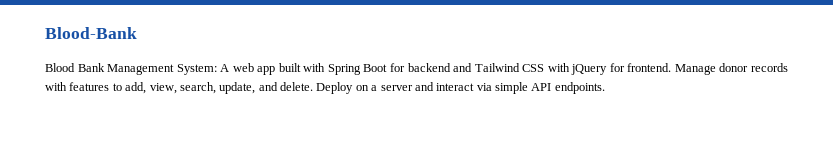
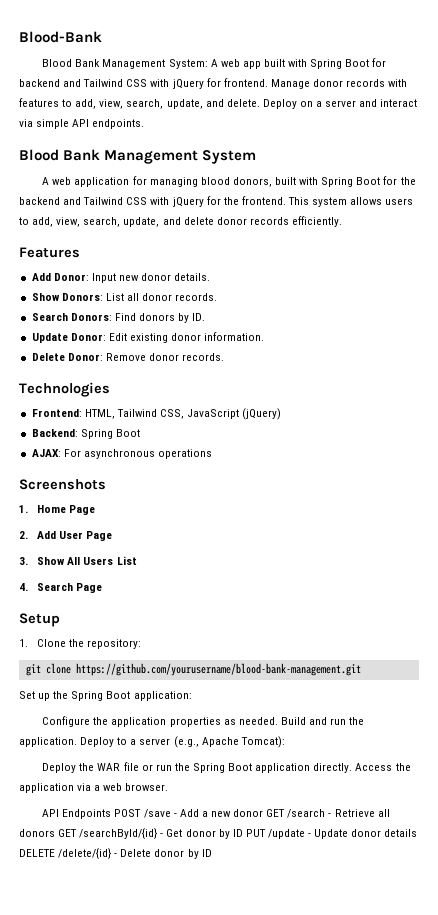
+ Blood Bank Management System
+ A web application for managing blood donors, built with Spring Boot for the backend and Tailwind CSS with jQuery for the frontend. This system allows users to add, view, search, update, and delete donor records efficiently.
+ Features
+ Add Donor: Input new donor details.
+ Show Donors: List all donor records.
+ Search Donors: Find donors by ID.
+ Update Donor: Edit existing donor information.
+ Delete Donor: Remove donor records.
+ Technologies
+ Frontend: HTML, Tailwind CSS, JavaScript (jQuery)
+ Backend: Spring Boot
+ AJAX: For asynchronous operations
+ Screenshots
+ 1. Home Page
+ 2. Add User Page
+ 3. Show All Users List
+ 4. Search Page
+ Setup
+ 1. Clone the repository:
+ git clone https://github.com/yourusername/blood-bank-management.git
+ Set up the Spring Boot application:
+ Configure the application properties as needed. Build and run the application. Deploy to a server (e.g., Apache Tomcat):
+ Deploy the WAR file or run the Spring Boot application directly. Access the application via a web browser.
+ API Endpoints POST /save - Add a new donor GET /search - Retrieve all donors GET /searchById/{id} - Get donor by ID PUT /update - Update donor details DELETE /delete/{id} - Delete donor by ID

